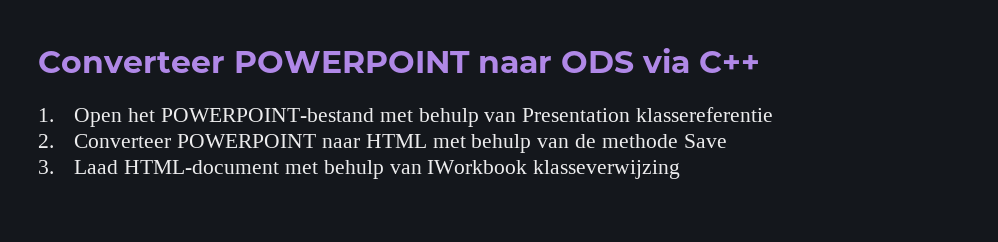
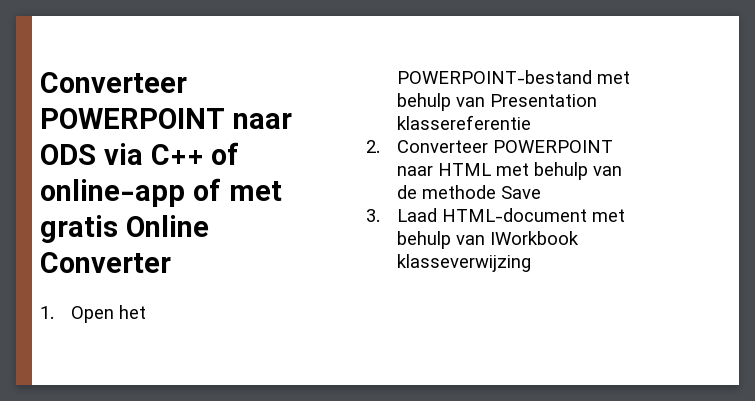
- Converteer POWERPOINT naar ODS via C++
+ Converteer POWERPOINT naar ODS via C++ of online-app of met gratis Online Converter

